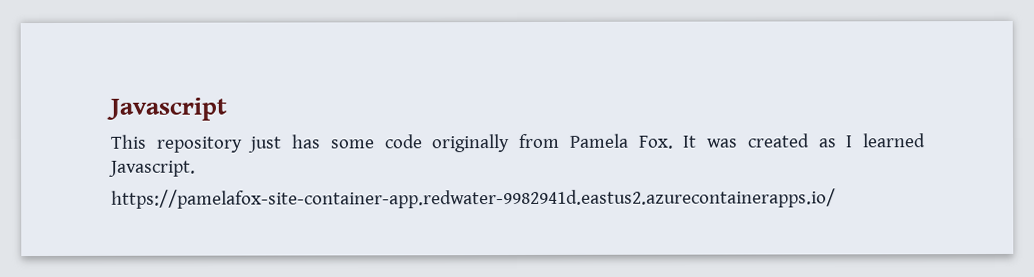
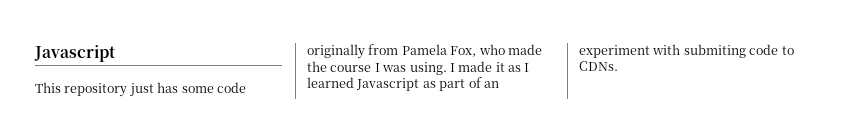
- This repository just has some code originally from Pamela Fox. It was created as I learned Javascript.
- https://pamelafox-site-container-app.redwater-9982941d.eastus2.azurecontainerapps.io/
+ This repository just has some code originally from Pamela Fox, who made the course I was using. I made it as I learned Javascript as part of an experiment with submiting code to CDNs.

